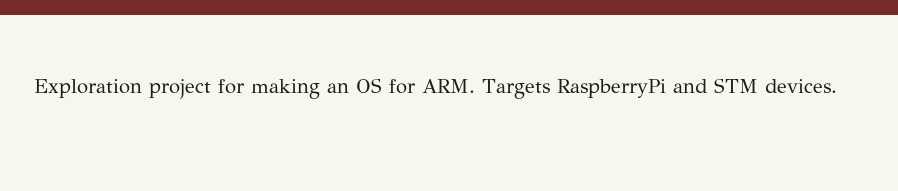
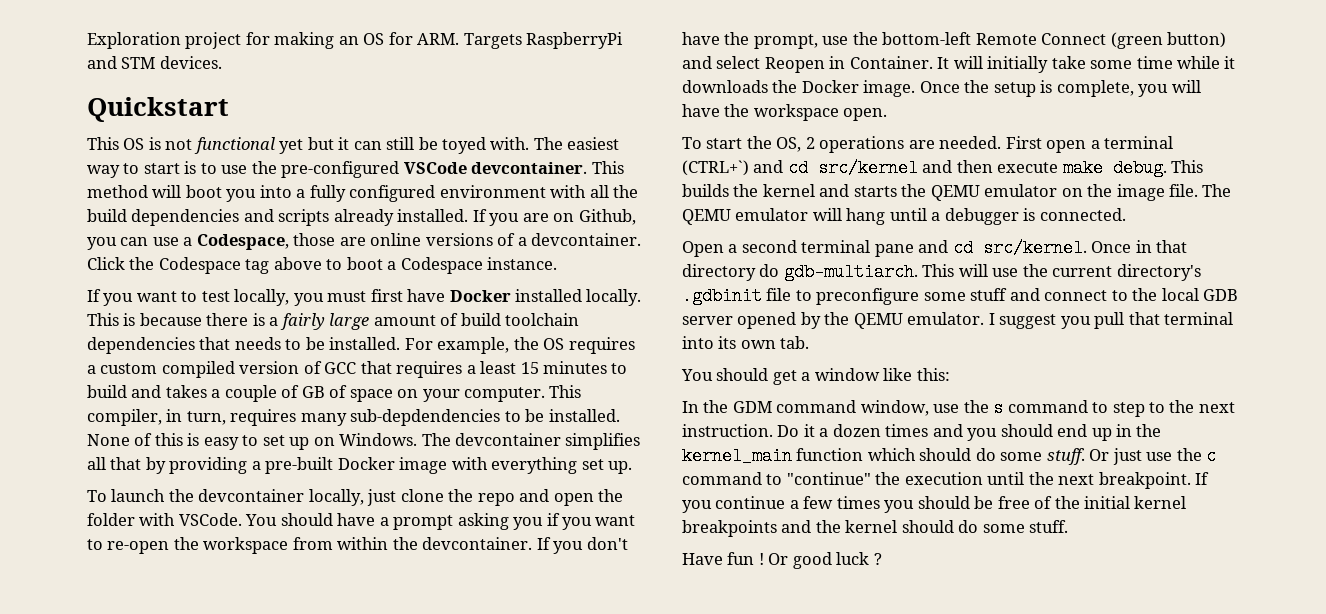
+ Quickstart
+ This OS is not functional yet but it can still be toyed with. The easiest way to start is to use the pre-configured VSCode devcontainer. This method will boot you into a fully configured environment with all the build dependencies and scripts already installed. If you are on Github, you can use a Codespace, those are online versions of a devcontainer. Click the Codespace tag above to boot a Codespace instance.
+ If you want to test locally, you must first have Docker installed locally. This is because there is a fairly large amount of build toolchain dependencies that needs to be installed. For example, the OS requires a custom compiled version of GCC that requires a least 15 minutes to build and takes a couple of GB of space on your computer. This compiler, in turn, requires many sub-depdendencies to be installed. None of this is easy to set up on Windows. The devcontainer simplifies all that by providing a pre-built Docker image with everything set up.
+ To launch the devcontainer locally, just clone the repo and open the folder with VSCode. You should have a prompt asking you if you want to re-open the workspace from within the devcontainer. If you don't have the prompt, use the bottom-left Remote Connect (green button) and select Reopen in Container. It will initially take some time while it downloads the Docker image. Once the setup is complete, you will have the workspace open.
+ To start the OS, 2 operations are needed. First open a terminal (CTRL+`) and cd src/kernel and then execute make debug. This builds the kernel and starts the QEMU emulator on the image file. The QEMU emulator will hang until a debugger is connected.
+ Open a second terminal pane and cd src/kernel. Once in that directory do gdb-multiarch. This will use the current directory's .gdbinit file to preconfigure some stuff and connect to the local GDB server opened by the QEMU emulator. I suggest you pull that terminal into its own tab.
+ You should get a window like this:
+ In the GDM command window, use the s command to step to the next instruction. Do it a dozen times and you should end up in the kernel_main function which should do some stuff. Or just use the c command to "continue" the execution until the next breakpoint. If you continue a few times you should be free of the initial kernel breakpoints and the kernel should do some stuff.
+ Have fun ! Or good luck ?

